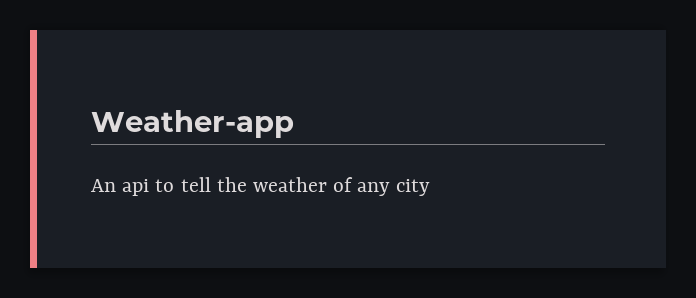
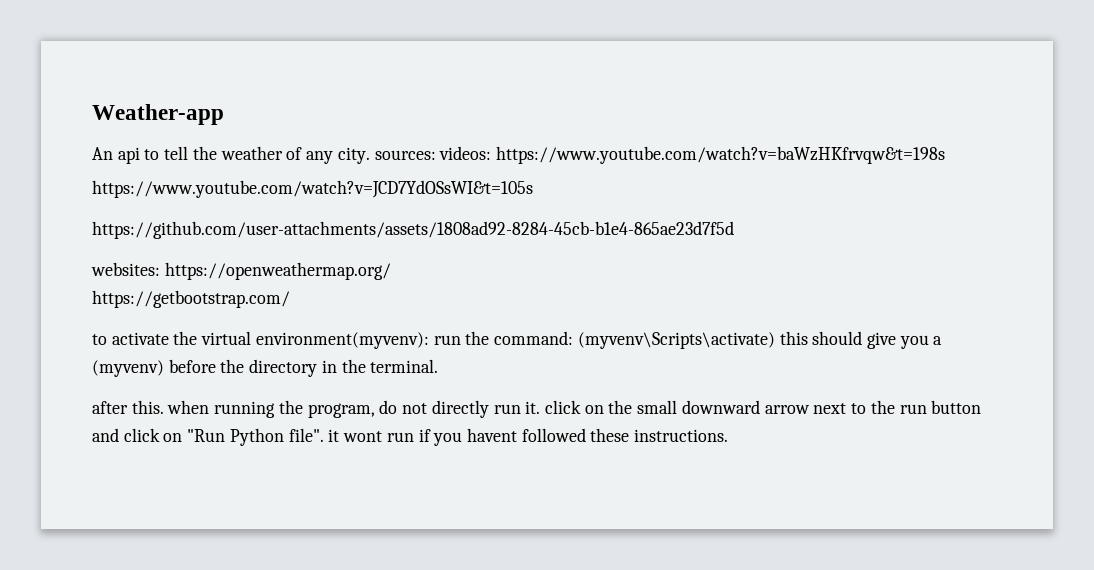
- An api to tell the weather of any city
+ An api to tell the weather of any city. sources: videos: https://www.youtube.com/watch?v=baWzHKfrvqw&t=198s
+ https://www.youtube.com/watch?v=JCD7YdOSsWI&t=105s
+ https://github.com/user-attachments/assets/1808ad92-8284-45cb-b1e4-865ae23d7f5d
+ websites: https://openweathermap.org/
+ https://getbootstrap.com/
+ to activate the virtual environment(myvenv): run the command: (myvenv\Scripts\activate) this should give you a (myvenv) before the directory in the terminal.
+ after this. when running the program, do not directly run it. click on the small downward arrow next to the run button and click on "Run Python file". it wont run if you havent followed these instructions.

